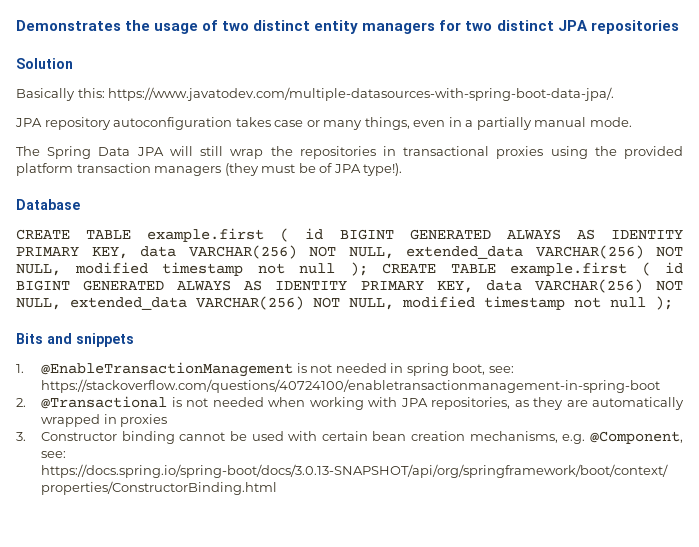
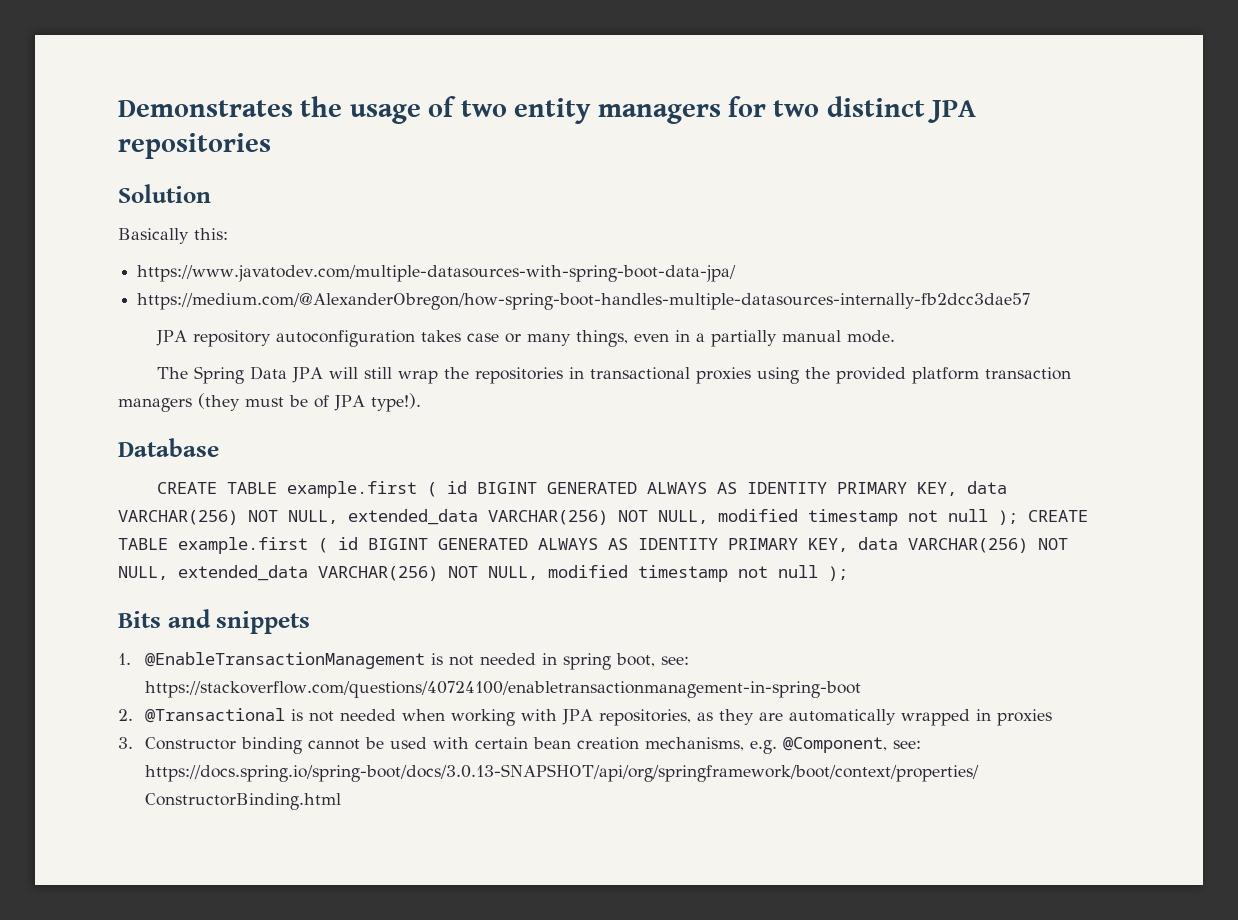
- Demonstrates the usage of two distinct entity managers for two distinct JPA repositories
+ Demonstrates the usage of two entity managers for two distinct JPA repositories
- Basically this: https://www.javatodev.com/multiple-datasources-with-spring-boot-data-jpa/.
+ Basically this:
+ https://www.javatodev.com/multiple-datasources-with-spring-boot-data-jpa/
+ https://medium.com/@AlexanderObregon/how-spring-boot-handles-multiple-datasources-internally-fb2dcc3dae57

